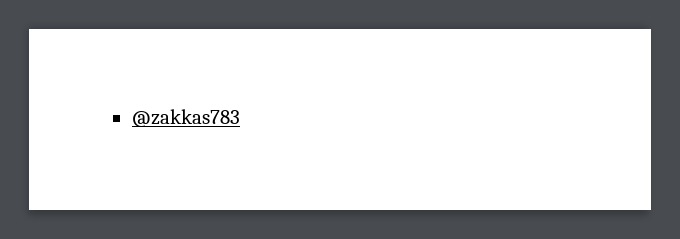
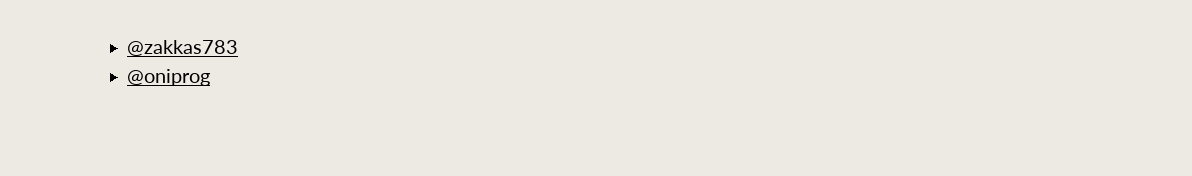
+ @oniprog

